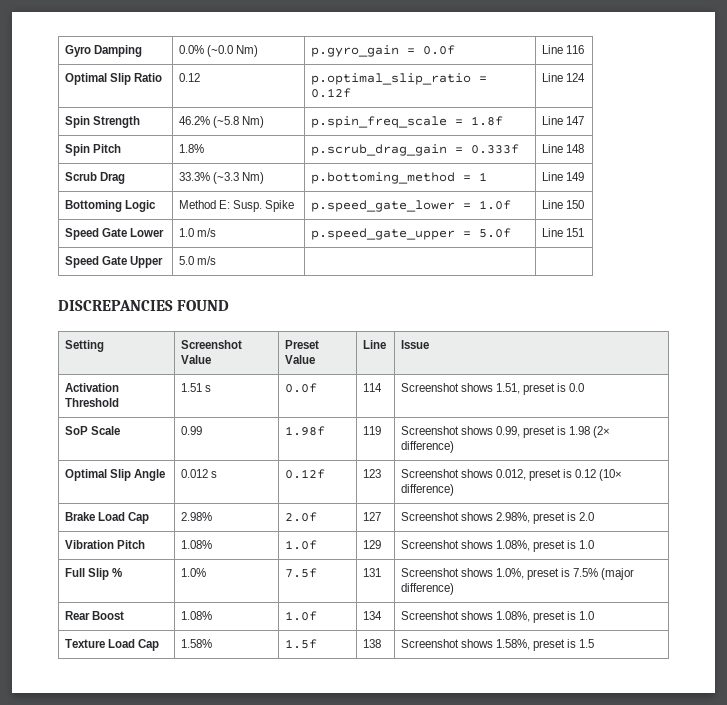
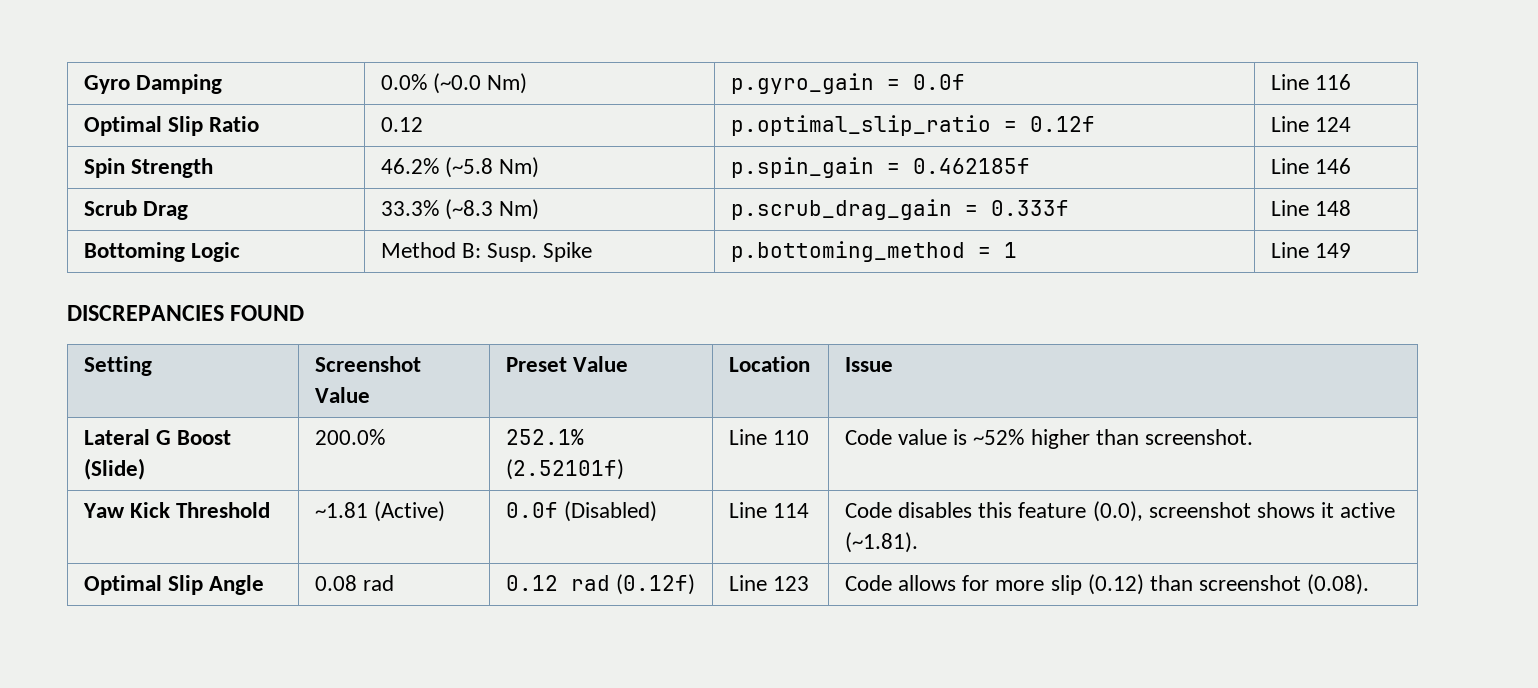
- Spin Strength | 46.2% (~5.8 Nm) | p.spin_freq_scale = 1.8f | Line 147
- Spin Pitch | 1.8% | p.scrub_drag_gain = 0.333f | Line 148
+ Spin Strength | 46.2% (~5.8 Nm) | p.spin_gain = 0.462185f | Line 146
+ Scrub Drag | 33.3% (~8.3 Nm) | p.scrub_drag_gain = 0.333f | Line 148
- Scrub Drag | 33.3% (~3.3 Nm) | p.bottoming_method = 1 | Line 149
+ Bottoming Logic | Method B: Susp. Spike | p.bottoming_method = 1 | Line 149
- Bottoming Logic | Method E: Susp. Spike | p.speed_gate_lower = 1.0f | Line 150
- Speed Gate Lower | 1.0 m/s | p.speed_gate_upper = 5.0f | Line 151
- Speed Gate Upper | 5.0 m/s | |
- Setting | Screenshot Value | Preset Value | Line | Issue
+ Setting | Screenshot Value | Preset Value | Location | Issue
- Activation Threshold | 1.51 s | 0.0f | 114 | Screenshot shows 1.51, preset is 0.0
- SoP Scale | 0.99 | 1.98f | 119 | Screenshot shows 0.99, preset is 1.98 (2× difference)
- Optimal Slip Angle | 0.012 s | 0.12f | 123 | Screenshot shows 0.012, preset is 0.12 (10× difference)
- Brake Load Cap | 2.98% | 2.0f | 127 | Screenshot shows 2.98%, preset is 2.0
- Vibration Pitch | 1.08% | 1.0f | 129 | Screenshot shows 1.08%, preset is 1.0
- Full Slip % | 1.0% | 7.5f | 131 | Screenshot shows 1.0%, preset is 7.5% (major difference)
- Rear Boost | 1.08% | 1.0f | 134 | Screenshot shows 1.08%, preset is 1.0
- Texture Load Cap | 1.58% | 1.5f | 138 | Screenshot shows 1.58%, preset is 1.5
+ Lateral G Boost (Slide) | 200.0% | 252.1% (2.52101f) | Line 110 | Code value is ~52% higher than screenshot.
+ Yaw Kick Threshold | ~1.81 (Active) | 0.0f (Disabled) | Line 114 | Code disables this feature (0.0), screenshot shows it active (~1.81).
+ Optimal Slip Angle | 0.08 rad | 0.12 rad (0.12f) | Line 123 | Code allows for more slip (0.12) than screenshot (0.08).

